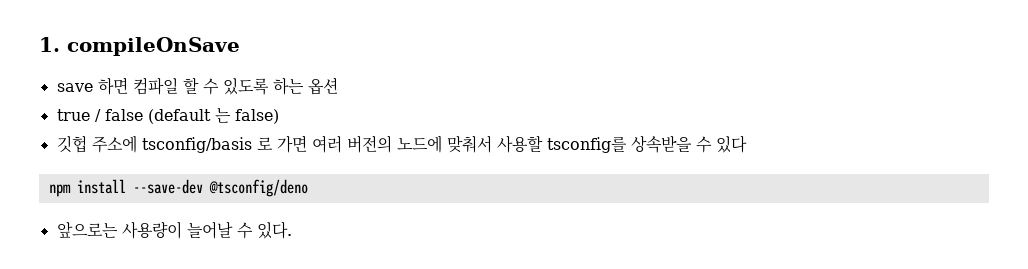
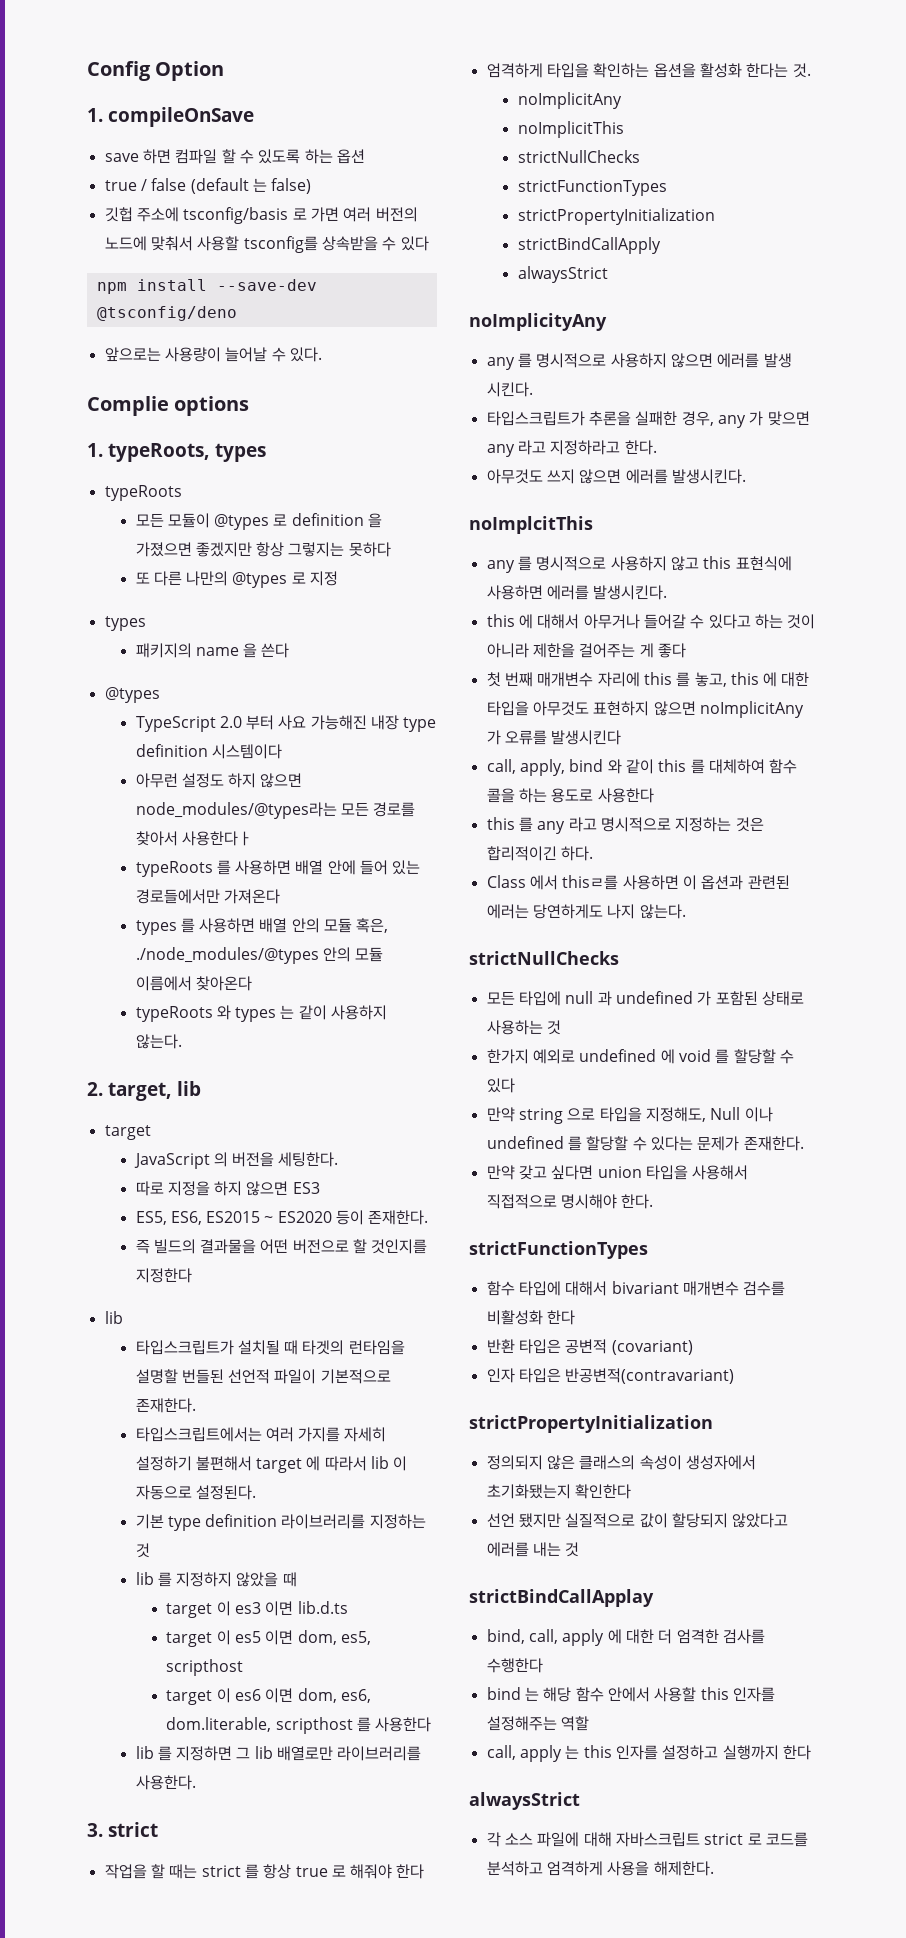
+ Config Option
+ Complie options
+ 1. typeRoots, types
+ typeRoots
+ 모든 모듈이 @types 로 definition 을 가졌으면 좋겠지만 항상 그렇지는 못하다
+ 또 다른 나만의 @types 로 지정
+ types
+ 패키지의 name 을 쓴다
+ @types
+ TypeScript 2.0 부터 사요 가능해진 내장 type definition 시스템이다
+ 아무런 설정도 하지 않으면 node_modules/@types라는 모든 경로를 찾아서 사용한다ㅏ
+ typeRoots 를 사용하면 배열 안에 들어 있는 경로들에서만 가져온다
+ types 를 사용하면 배열 안의 모듈 혹은, ./node_modules/@types 안의 모듈 이름에서 찾아온다
+ typeRoots 와 types 는 같이 사용하지 않는다.
+ 2. target, lib
+ target
+ JavaScript 의 버전을 세팅한다.
+ 따로 지정을 하지 않으면 ES3
+ ES5, ES6, ES2015 ~ ES2020 등이 존재한다.
+ 즉 빌드의 결과물을 어떤 버전으로 할 것인지를 지정한다
+ lib
+ 타입스크립트가 설치될 때 타겟의 런타임을 설명할 번들된 선언적 파일이 기본적으로 존재한다.
+ 타입스크립트에서는 여러 가지를 자세히 설정하기 불편해서 target 에 따라서 lib 이 자동으로 설정된다.
+ 기본 type definition 라이브러리를 지정하는 것
+ lib 를 지정하지 않았을 때
+ target 이 es3 이면 lib.d.ts
+ target 이 es5 이면 dom, es5, scripthost
+ target 이 es6 이면 dom, es6, dom.literable, scripthost 를 사용한다
+ lib 를 지정하면 그 lib 배열로만 라이브러리를 사용한다.
+ 3. strict
+ 작업을 할 때는 strict 를 항상 true 로 해줘야 한다
+ 엄격하게 타입을 확인하는 옵션을 활성화 한다는 것.
+ noImplicitAny
+ noImplicitThis
+ strictNullChecks
+ strictFunctionTypes
+ strictPropertyInitialization
+ strictBindCallApply
+ alwaysStrict
+ noImplicityAny
+ any 를 명시적으로 사용하지 않으면 에러를 발생 시킨다.
+ 타입스크립트가 추론을 실패한 경우, any 가 맞으면 any 라고 지정하라고 한다.
+ 아무것도 쓰지 않으면 에러를 발생시킨다.
+ noImplcitThis
+ any 를 명시적으로 사용하지 않고 this 표현식에 사용하면 에러를 발생시킨다.
+ this 에 대해서 아무거나 들어갈 수 있다고 하는 것이 아니라 제한을 걸어주는 게 좋다
+ 첫 번째 매개변수 자리에 this 를 놓고, this 에 대한 타입을 아무것도 표현하지 않으면 noImplicitAny 가 오류를 발생시킨다
+ call, apply, bind 와 같이 this 를 대체하여 함수 콜을 하는 용도로 사용한다
+ this 를 any 라고 명시적으로 지정하는 것은 합리적이긴 하다.
+ Class 에서 thisㄹ를 사용하면 이 옵션과 관련된 에러는 당연하게도 나지 않는다.
+ strictNullChecks
+ 모든 타입에 null 과 undefined 가 포함된 상태로 사용하는 것
+ 한가지 예외로 undefined 에 void 를 할당할 수 있다
+ 만약 string 으로 타입을 지정해도, Null 이나 undefined 를 할당할 수 있다는 문제가 존재한다.
+ 만약 갖고 싶다면 union 타입을 사용해서 직접적으로 명시해야 한다.
+ strictFunctionTypes
+ 함수 타입에 대해서 bivariant 매개변수 검수를 비활성화 한다
+ 반환 타입은 공변적 (covariant)
+ 인자 타입은 반공변적(contravariant)
+ strictPropertyInitialization
+ 정의되지 않은 클래스의 속성이 생성자에서 초기화됐는지 확인한다
+ 선언 됐지만 실질적으로 값이 할당되지 않았다고 에러를 내는 것
+ strictBindCallApplay
+ bind, call, apply 에 대한 더 엄격한 검사를 수행한다
+ bind 는 해당 함수 안에서 사용할 this 인자를 설정해주는 역할
+ call, apply 는 this 인자를 설정하고 실행까지 한다
+ alwaysStrict
+ 각 소스 파일에 대해 자바스크립트 strict 로 코드를 분석하고 엄격하게 사용을 해제한다.

